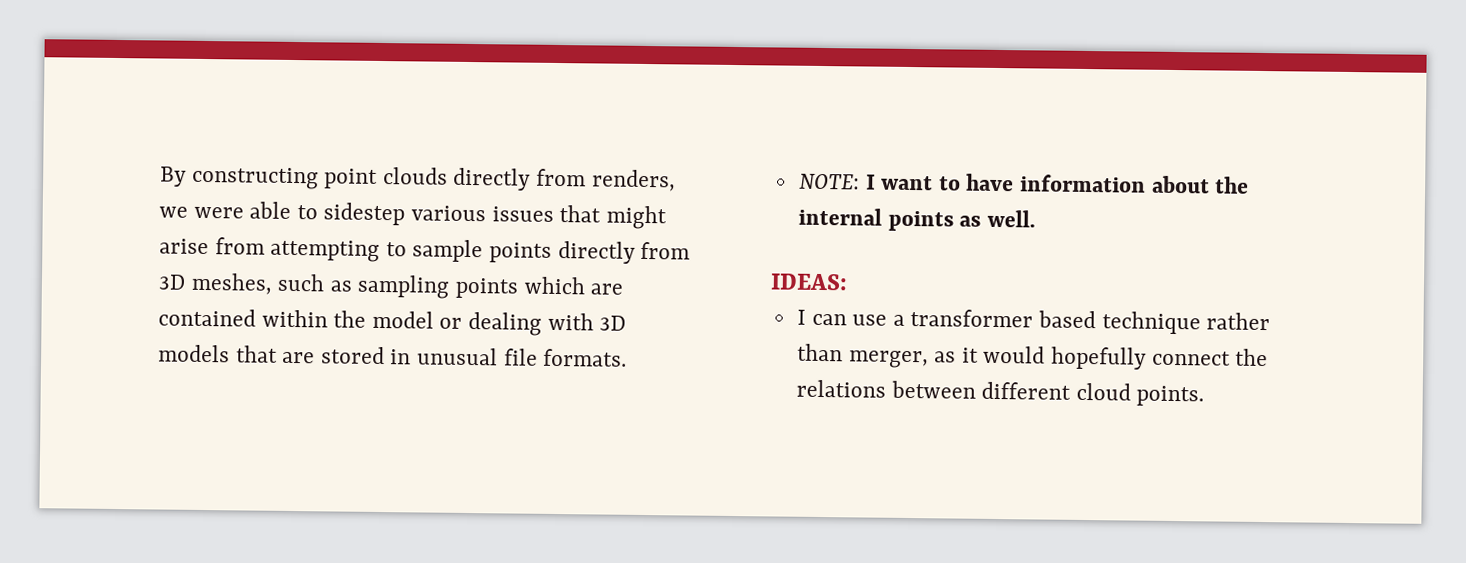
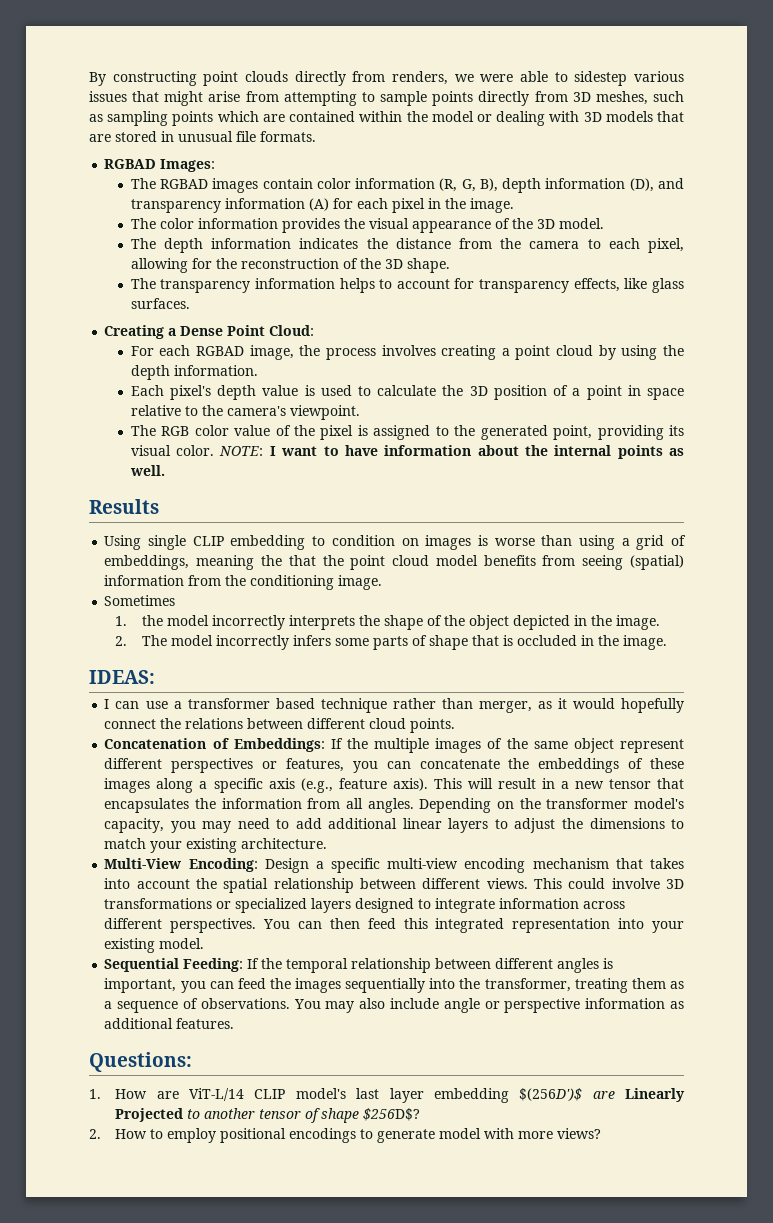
+ RGBAD Images:
+ The RGBAD images contain color information (R, G, B), depth information (D), and transparency information (A) for each pixel in the image.
+ The color information provides the visual appearance of the 3D model.
+ The depth information indicates the distance from the camera to each pixel, allowing for the reconstruction of the 3D shape.
+ The transparency information helps to account for transparency effects, like glass surfaces.
+ Creating a Dense Point Cloud:
+ For each RGBAD image, the process involves creating a point cloud by using the depth information.
+ Each pixel's depth value is used to calculate the 3D position of a point in space relative to the camera's viewpoint.
+ The RGB color value of the pixel is assigned to the generated point, providing its visual color.
+ Results
+ Using single CLIP embedding to condition on images is worse than using a grid of embeddings, meaning the that the point cloud model benefits from seeing (spatial) information from the conditioning image.
+ Sometimes
+ 1. the model incorrectly interprets the shape of the object depicted in the image.
+ 2. The model incorrectly infers some parts of shape that is occluded in the image.
+ Concatenation of Embeddings: If the multiple images of the same object represent different perspectives or features, you can concatenate the embeddings of these images along a specific axis (e.g., feature axis). This will result in a new tensor that encapsulates the information from all angles. Depending on the transformer model's capacity, you may need to add additional linear layers to adjust the dimensions to match your existing architecture.
+ Multi-View Encoding: Design a specific multi-view encoding mechanism that takes into account the spatial relationship between different views. This could involve 3D transformations or specialized layers designed to integrate information across different perspectives. You can then feed this integrated representation into your existing model.
+ Sequential Feeding: If the temporal relationship between different angles is important, you can feed the images sequentially into the transformer, treating them as a sequence of observations. You may also include angle or perspective information as additional features.
+ Questions:
+ 1. How are ViT-L/14 CLIP model's last layer embedding $(256D')$ are Linearly Projected to another tensor of shape $256D$?
+ 2. How to employ positional encodings to generate model with more views?

